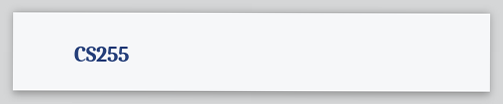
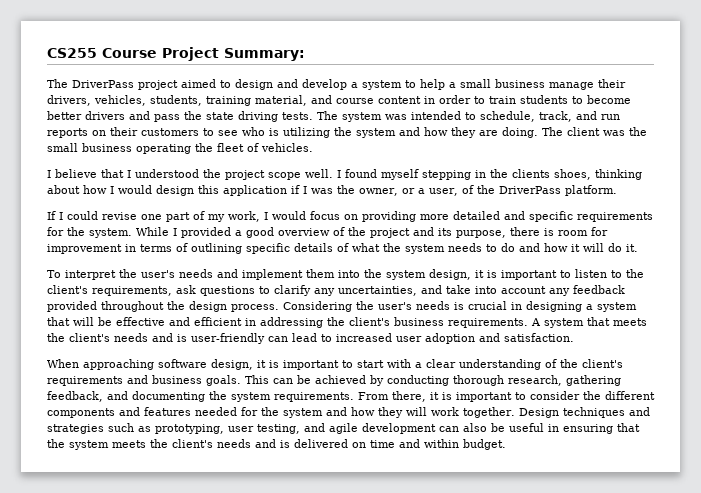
- CS255
+ CS255 Course Project Summary:
+ The DriverPass project aimed to design and develop a system to help a small business manage their drivers, vehicles, students, training material, and course content in order to train students to become better drivers and pass the state driving tests. The system was intended to schedule, track, and run reports on their customers to see who is utilizing the system and how they are doing. The client was the small business operating the fleet of vehicles.
+ I believe that I understood the project scope well. I found myself stepping in the clients shoes, thinking about how I would design this application if I was the owner, or a user, of the DriverPass platform.
+ If I could revise one part of my work, I would focus on providing more detailed and specific requirements for the system. While I provided a good overview of the project and its purpose, there is room for improvement in terms of outlining specific details of what the system needs to do and how it will do it.
+ To interpret the user's needs and implement them into the system design, it is important to listen to the client's requirements, ask questions to clarify any uncertainties, and take into account any feedback provided throughout the design process. Considering the user's needs is crucial in designing a system that will be effective and efficient in addressing the client's business requirements. A system that meets the client's needs and is user-friendly can lead to increased user adoption and satisfaction.
+ When approaching software design, it is important to start with a clear understanding of the client's requirements and business goals. This can be achieved by conducting thorough research, gathering feedback, and documenting the system requirements. From there, it is important to consider the different components and features needed for the system and how they will work together. Design techniques and strategies such as prototyping, user testing, and agile development can also be useful in ensuring that the system meets the client's needs and is delivered on time and within budget.

